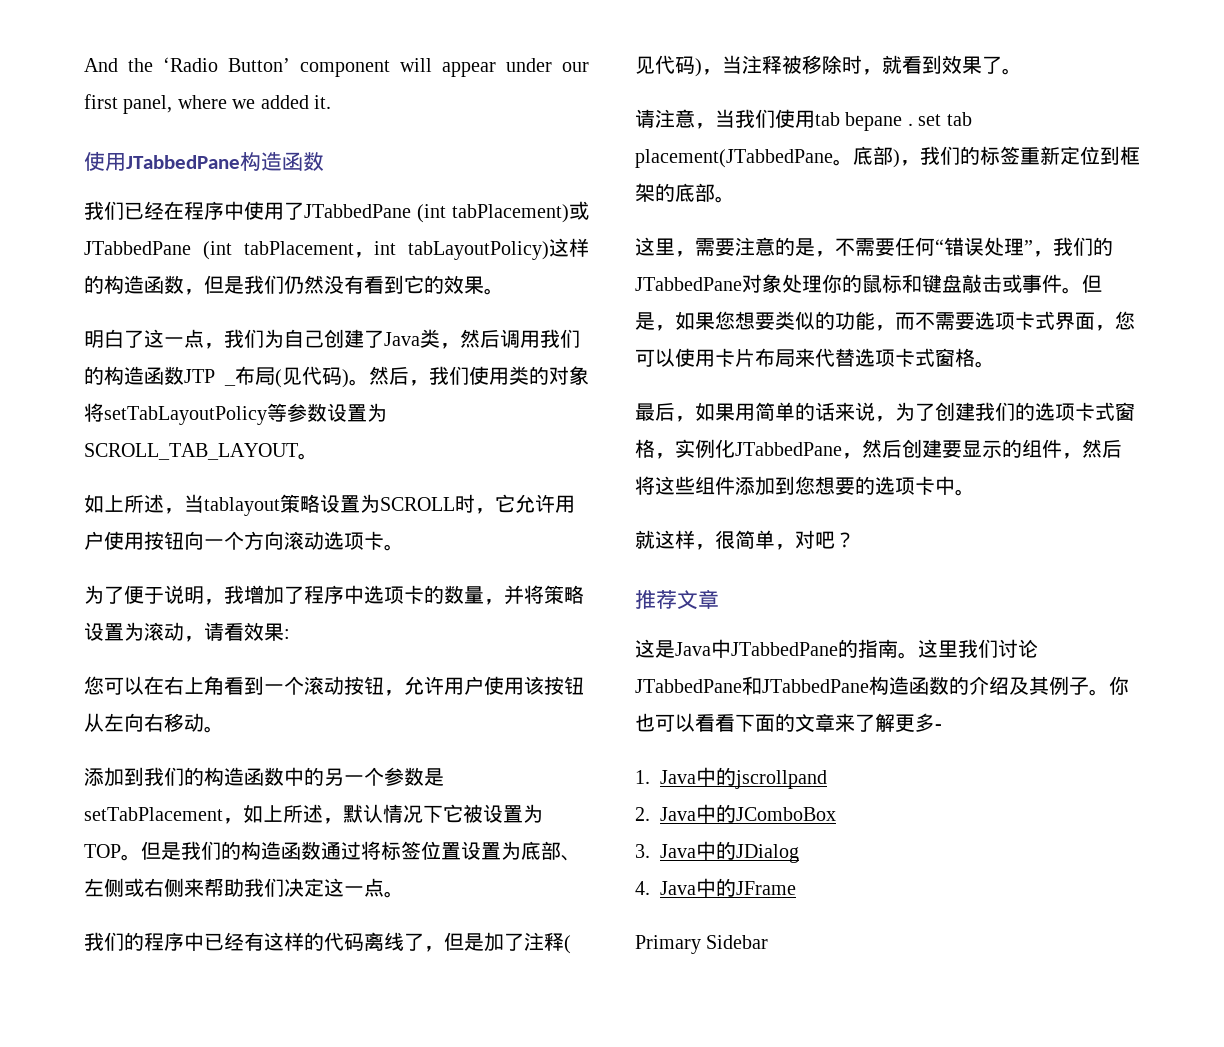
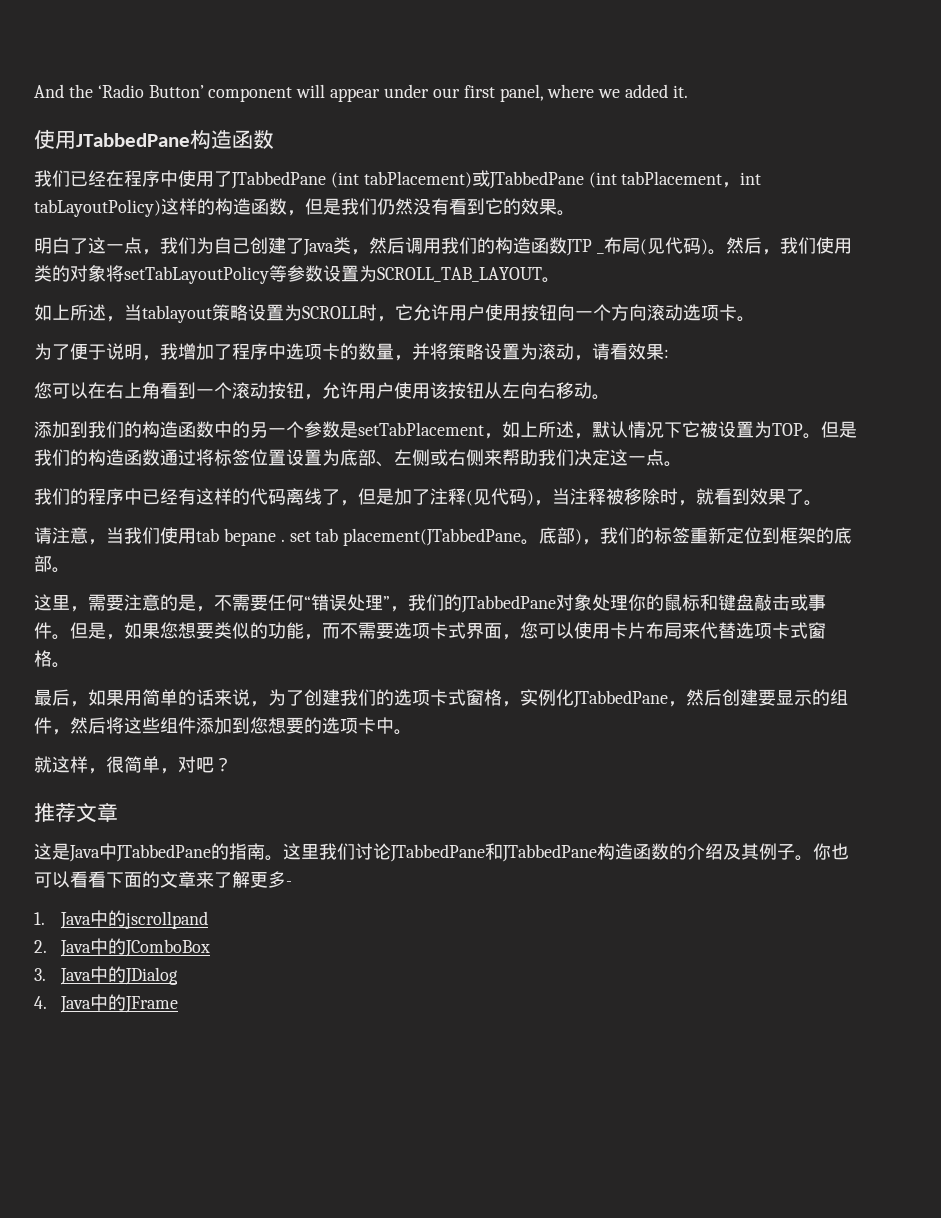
- Primary Sidebar

